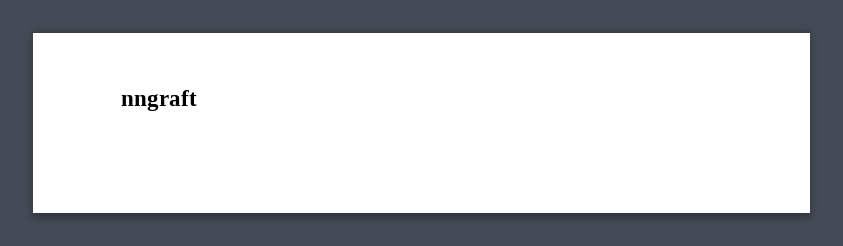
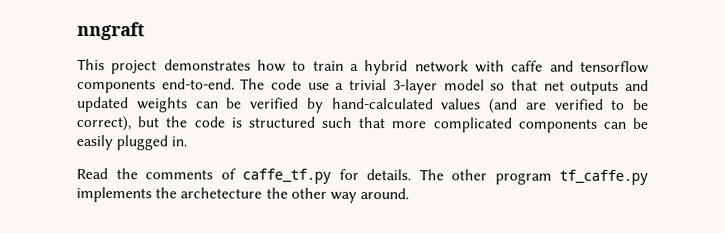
+ This project demonstrates how to train a hybrid network with caffe and tensorflow components end-to-end. The code use a trivial 3-layer model so that net outputs and updated weights can be verified by hand-calculated values (and are verified to be correct), but the code is structured such that more complicated components can be easily plugged in.
+ Read the comments of caffe_tf.py for details. The other program tf_caffe.py implements the archetecture the other way around.

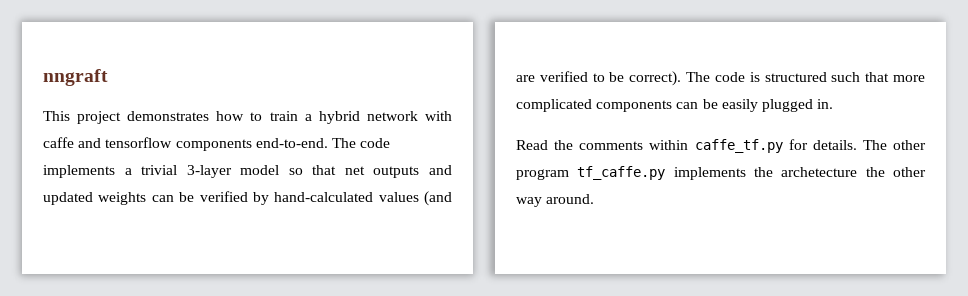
- The code use a trivial 3-layer model so that net outputs and updated weights can be verified by hand-calculated values (and are verified to be correct), but the code is structured such that more complicated components can be easily plugged in.
+ The code implements a trivial 3-layer model so that net outputs and updated weights can be verified by hand-calculated values (and are verified to be correct). The code is structured such that more complicated components can be easily plugged in.
- Read the comments of caffe_tf.py for details.
+ Read the comments within caffe_tf.py for details.

